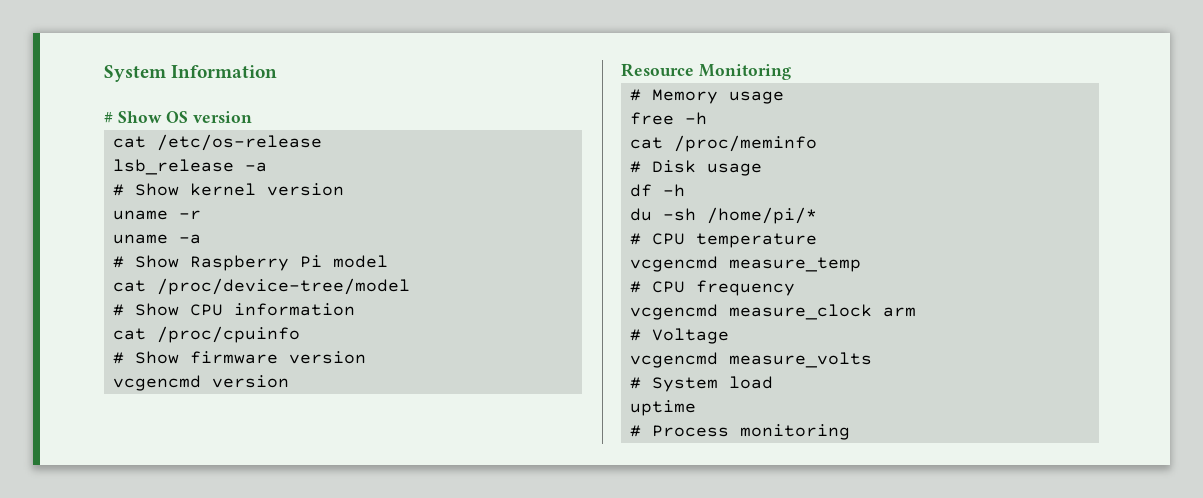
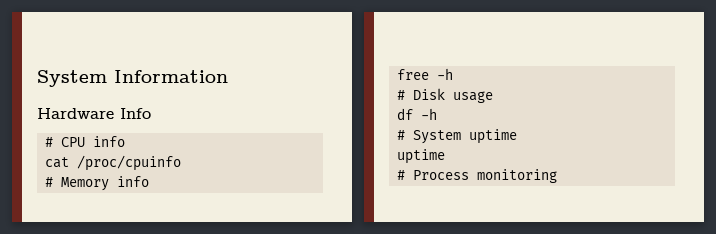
- # Show OS version
- cat /etc/os-release
- lsb_release -a
- # Show kernel version
- uname -r
- uname -a
- # Show Raspberry Pi model
- cat /proc/device-tree/model
- # Show CPU information
+ Hardware Info
+ # CPU info
  cat /proc/cpuinfo
- # Show firmware version
- vcgencmd version
- Resource Monitoring
- # Memory usage
+ # Memory info
- cat /proc/meminfo
- du -sh /home/pi/*
- # CPU temperature
- vcgencmd measure_temp
- # CPU frequency
- vcgencmd measure_clock arm
- # Voltage
- vcgencmd measure_volts
- # System load
+ # System uptime

